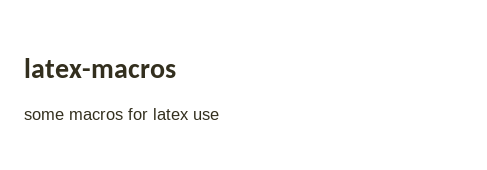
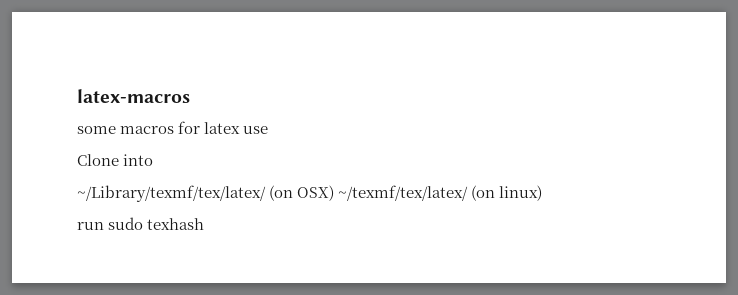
+ Clone into
+ ~/Library/texmf/tex/latex/ (on OSX) ~/texmf/tex/latex/ (on linux)
+ run sudo texhash

